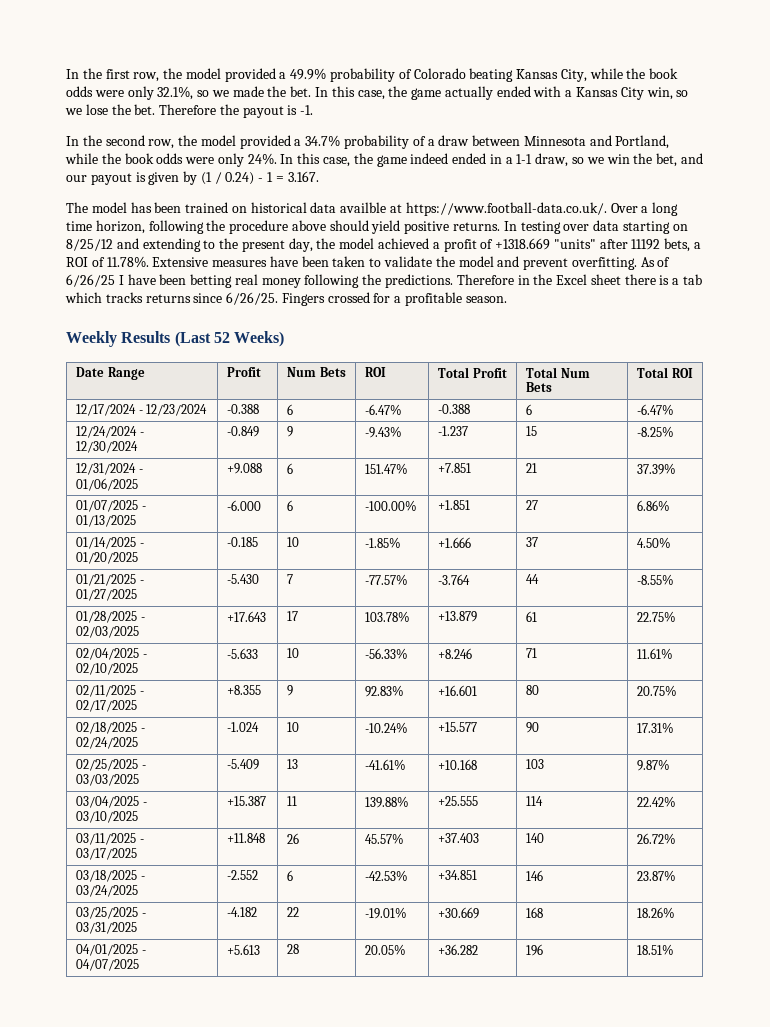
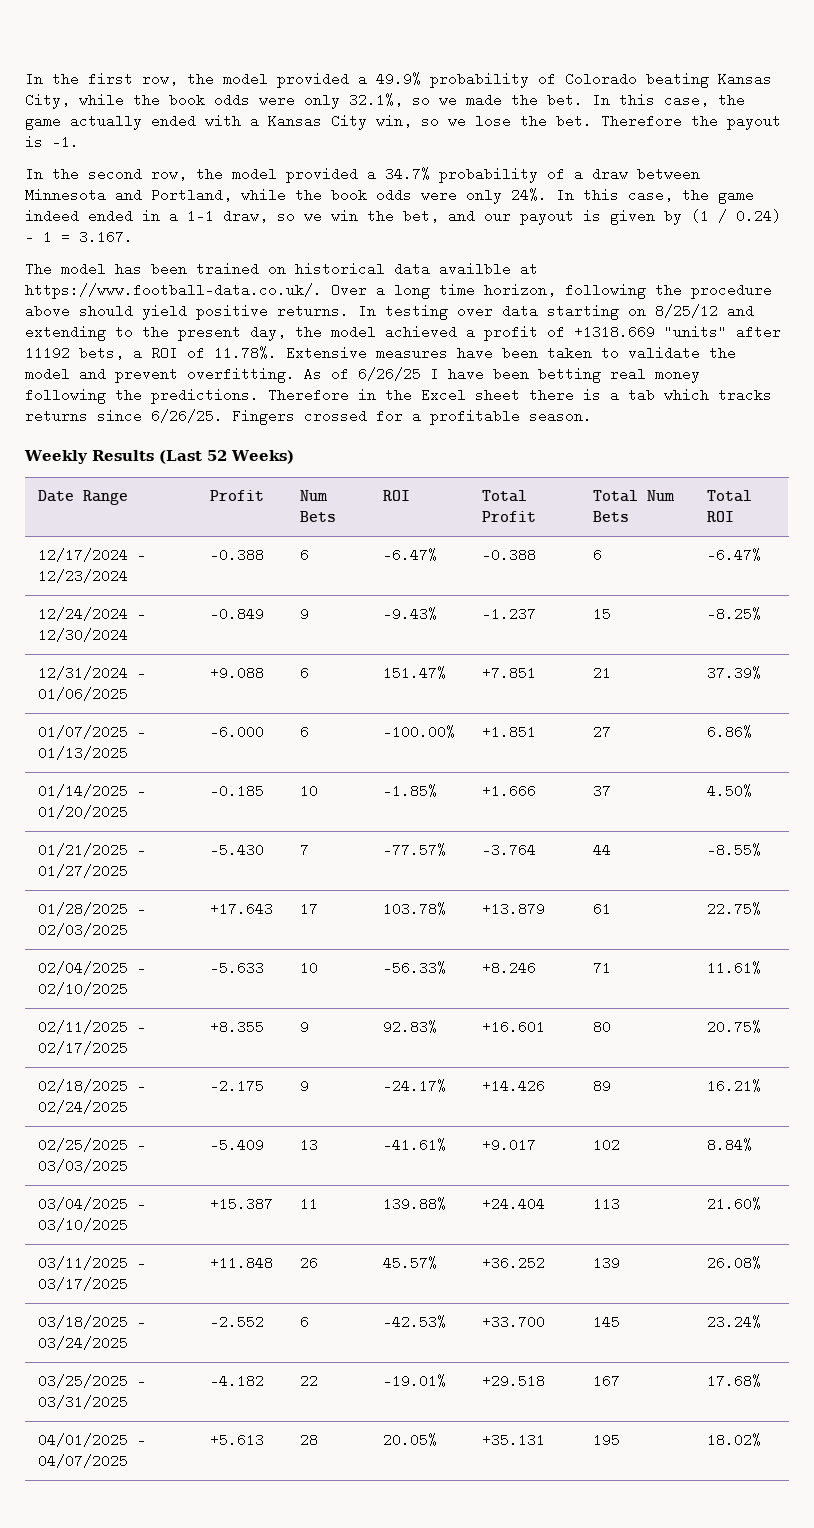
- 02/18/2025 - 02/24/2025 | -1.024 | 10 | -10.24% | +15.577 | 90 | 17.31%
+ 02/18/2025 - 02/24/2025 | -2.175 | 9 | -24.17% | +14.426 | 89 | 16.21%
- 02/25/2025 - 03/03/2025 | -5.409 | 13 | -41.61% | +10.168 | 103 | 9.87%
+ 02/25/2025 - 03/03/2025 | -5.409 | 13 | -41.61% | +9.017 | 102 | 8.84%
- 03/04/2025 - 03/10/2025 | +15.387 | 11 | 139.88% | +25.555 | 114 | 22.42%
+ 03/04/2025 - 03/10/2025 | +15.387 | 11 | 139.88% | +24.404 | 113 | 21.60%
- 03/11/2025 - 03/17/2025 | +11.848 | 26 | 45.57% | +37.403 | 140 | 26.72%
+ 03/11/2025 - 03/17/2025 | +11.848 | 26 | 45.57% | +36.252 | 139 | 26.08%
- 03/18/2025 - 03/24/2025 | -2.552 | 6 | -42.53% | +34.851 | 146 | 23.87%
+ 03/18/2025 - 03/24/2025 | -2.552 | 6 | -42.53% | +33.700 | 145 | 23.24%
- 03/25/2025 - 03/31/2025 | -4.182 | 22 | -19.01% | +30.669 | 168 | 18.26%
+ 03/25/2025 - 03/31/2025 | -4.182 | 22 | -19.01% | +29.518 | 167 | 17.68%
- 04/01/2025 - 04/07/2025 | +5.613 | 28 | 20.05% | +36.282 | 196 | 18.51%
+ 04/01/2025 - 04/07/2025 | +5.613 | 28 | 20.05% | +35.131 | 195 | 18.02%

